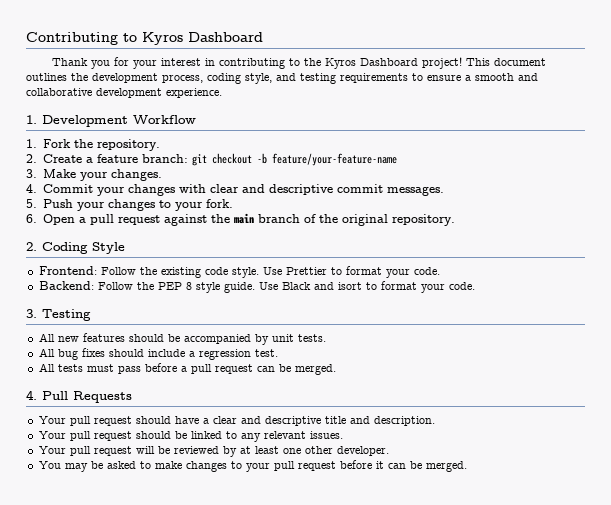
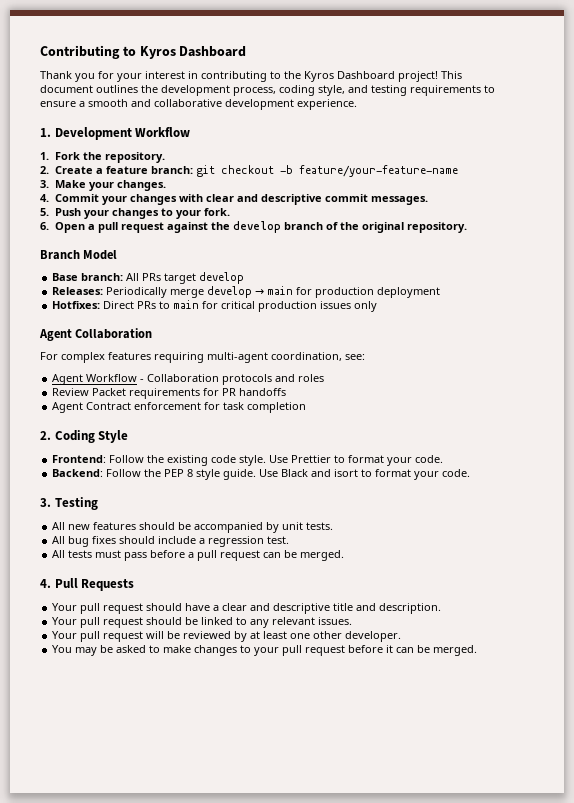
- 6. Open a pull request against the main branch of the original repository.
+ 6. Open a pull request against the develop branch of the original repository.
+ Branch Model
+ Base branch: All PRs target develop
+ Releases: Periodically merge develop → main for production deployment
+ Hotfixes: Direct PRs to main for critical production issues only
+ Agent Collaboration
+ For complex features requiring multi-agent coordination, see:
+ Agent Workflow - Collaboration protocols and roles
+ Review Packet requirements for PR handoffs
+ Agent Contract enforcement for task completion

